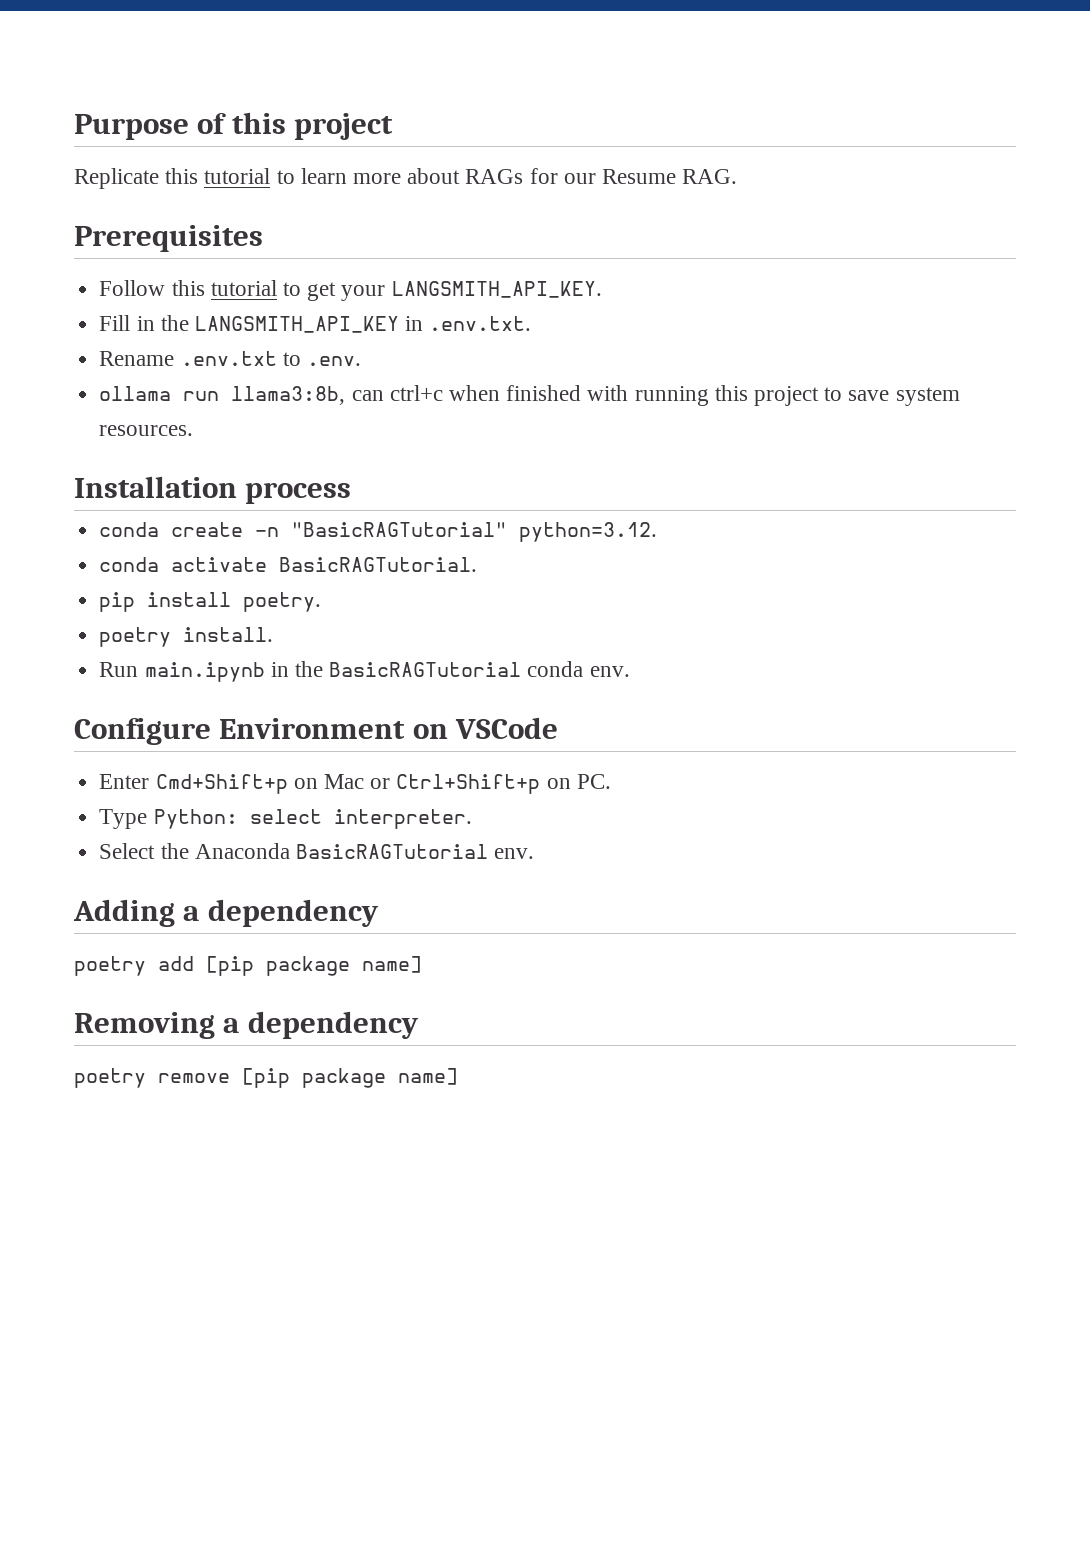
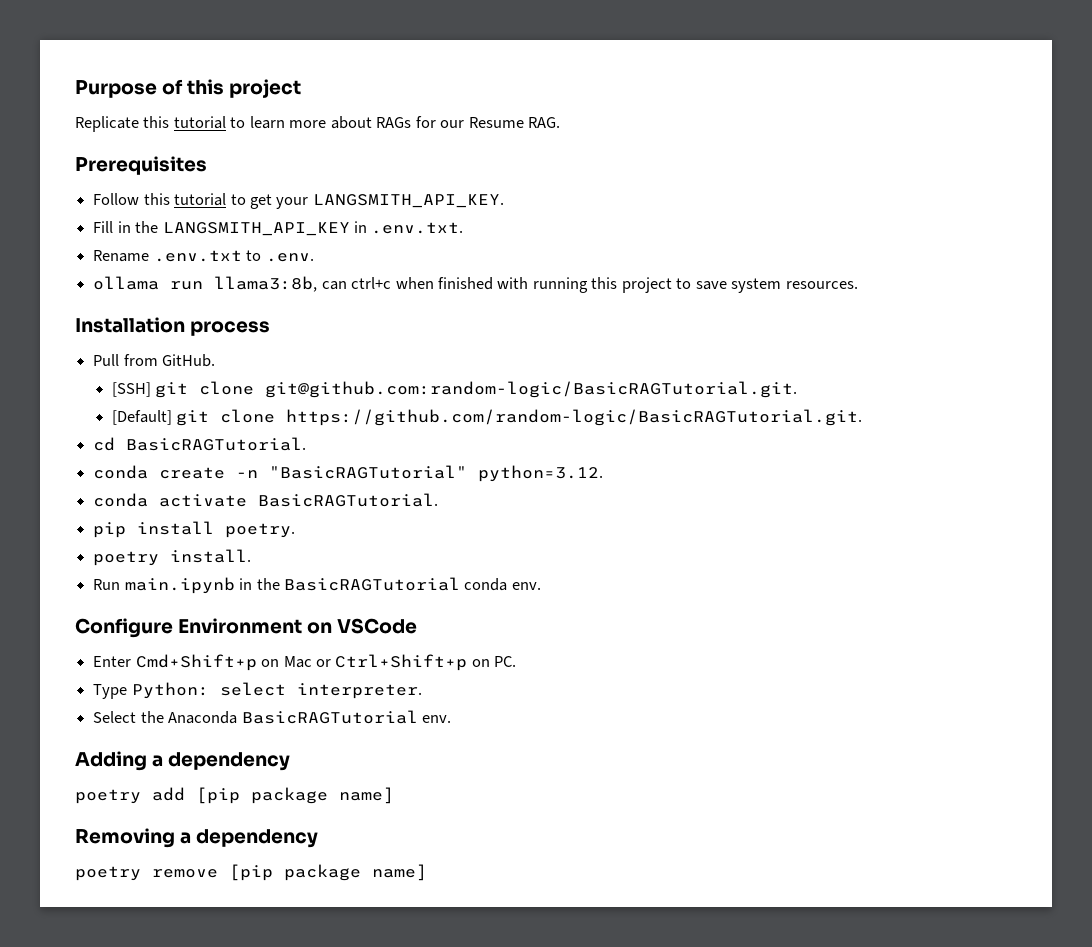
+ Pull from GitHub.
+ [SSH] git clone git@github.com:random-logic/BasicRAGTutorial.git.
+ [Default] git clone https://github.com/random-logic/BasicRAGTutorial.git.
+ cd BasicRAGTutorial.

